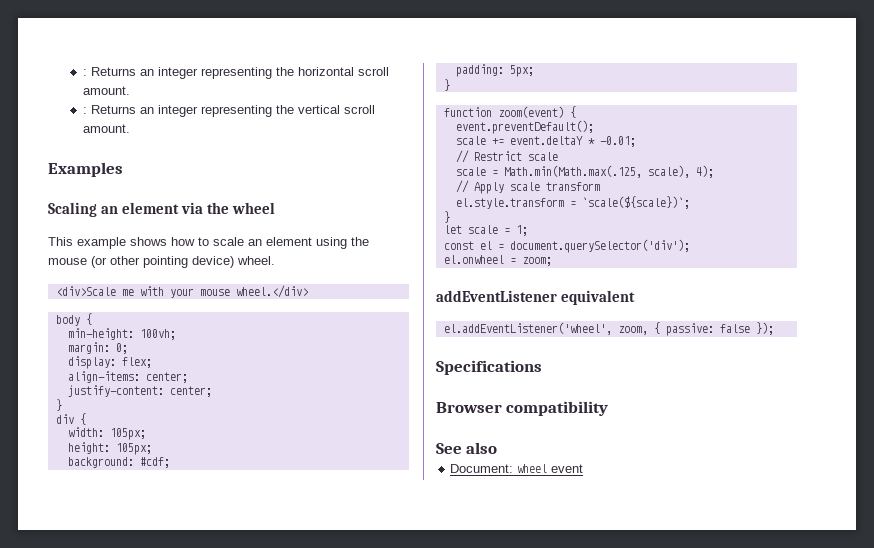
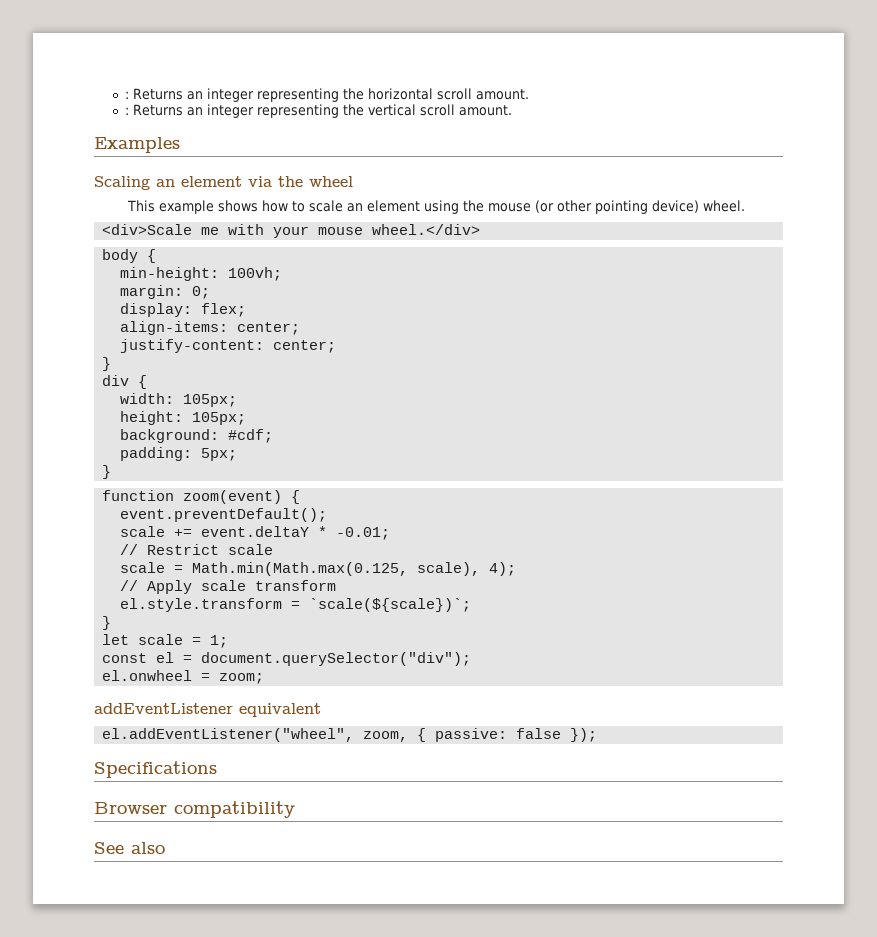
- scale = Math.min(Math.max(.125, scale), 4);
+ scale = Math.min(Math.max(0.125, scale), 4);
- const el = document.querySelector('div');
+ const el = document.querySelector("div");
- el.addEventListener('wheel', zoom, { passive: false });
+ el.addEventListener("wheel", zoom, { passive: false });
- Document: wheel event

